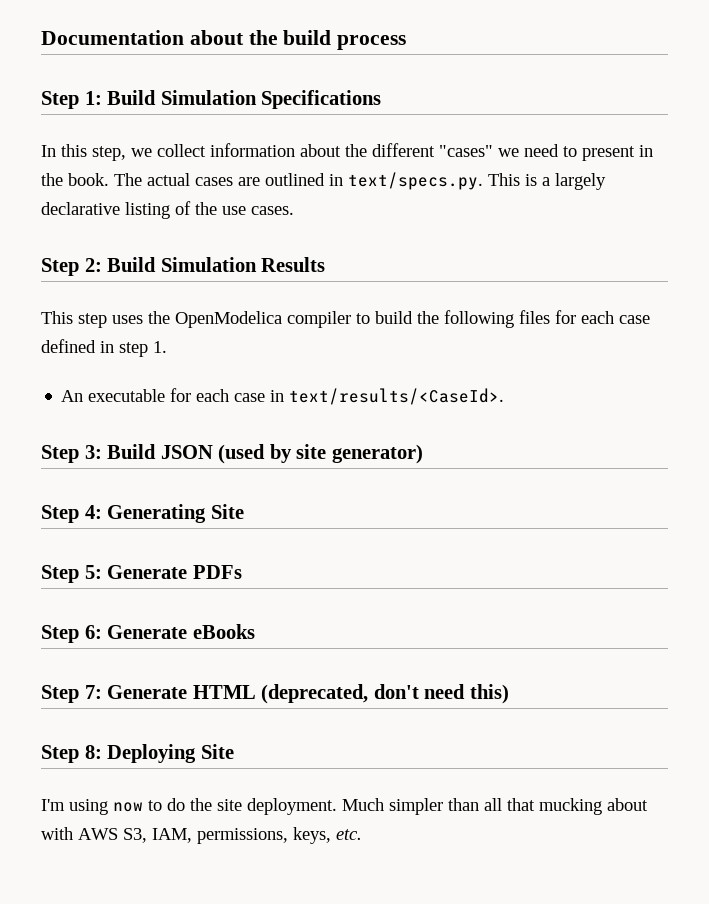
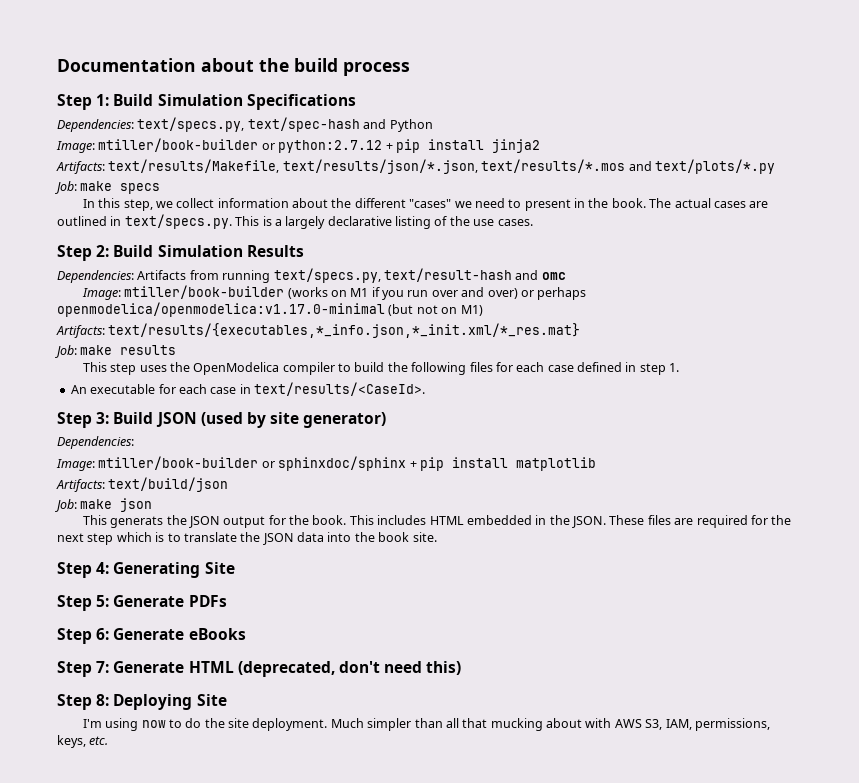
+ Dependencies: text/specs.py, text/spec-hash and Python
+ Image: mtiller/book-builder or python:2.7.12 + pip install jinja2
+ Artifacts: text/results/Makefile, text/results/json/*.json, text/results/*.mos and text/plots/*.py
+ Job: make specs
+ Dependencies: Artifacts from running text/specs.py, text/result-hash and omc
+ Image: mtiller/book-builder (works on M1 if you run over and over) or perhaps openmodelica/openmodelica:v1.17.0-minimal (but not on M1)
+ Artifacts: text/results/{executables,*_info.json,*_init.xml/*_res.mat}
+ Job: make results
  Step 3: Build JSON (used by site generator)
+ Dependencies:
+ Image: mtiller/book-builder or sphinxdoc/sphinx + pip install matplotlib
+ Artifacts: text/build/json
+ Job: make json
+ This generats the JSON output for the book. This includes HTML embedded in the JSON. These files are required for the next step which is to translate the JSON data into the book site.

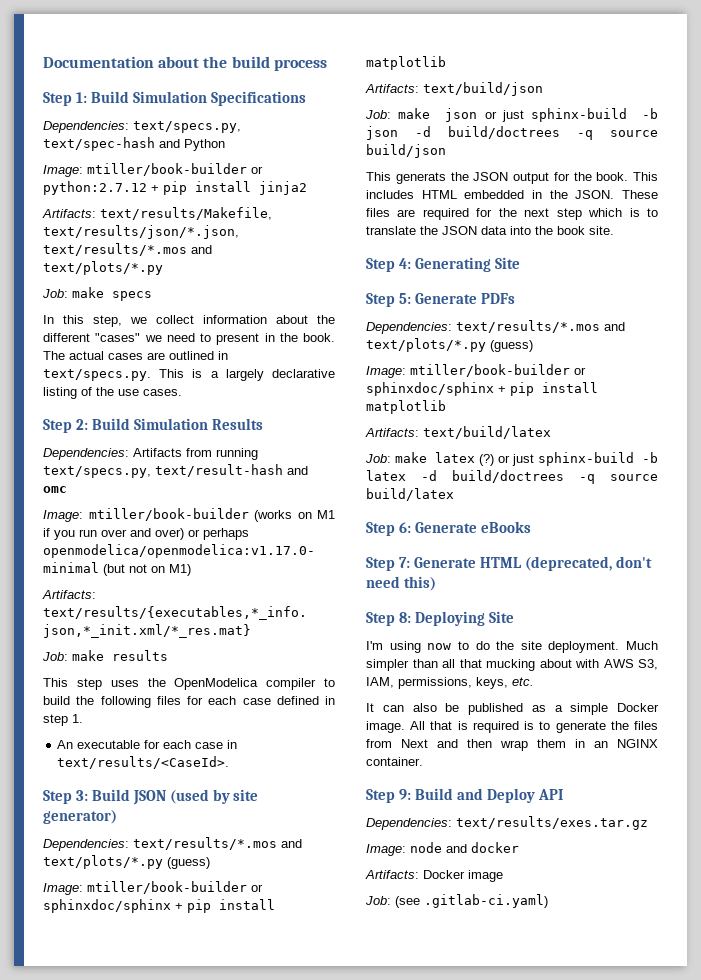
  Step 3: Build JSON (used by site generator)
- Dependencies:
+ Dependencies: text/results/*.mos and text/plots/*.py (guess)
- Job: make json
+ Job: make json or just sphinx-build -b json -d build/doctrees -q source build/json
  Step 5: Generate PDFs
+ Dependencies: text/results/*.mos and text/plots/*.py (guess)
+ Image: mtiller/book-builder or sphinxdoc/sphinx + pip install matplotlib
+ Artifacts: text/build/latex
+ Job: make latex (?) or just sphinx-build -b latex -d build/doctrees -q source build/latex
+ It can also be published as a simple Docker image. All that is required is to generate the files from Next and then wrap them in an NGINX container.
+ Step 9: Build and Deploy API
+ Dependencies: text/results/exes.tar.gz
+ Image: node and docker
+ Artifacts: Docker image
+ Job: (see .gitlab-ci.yaml)

